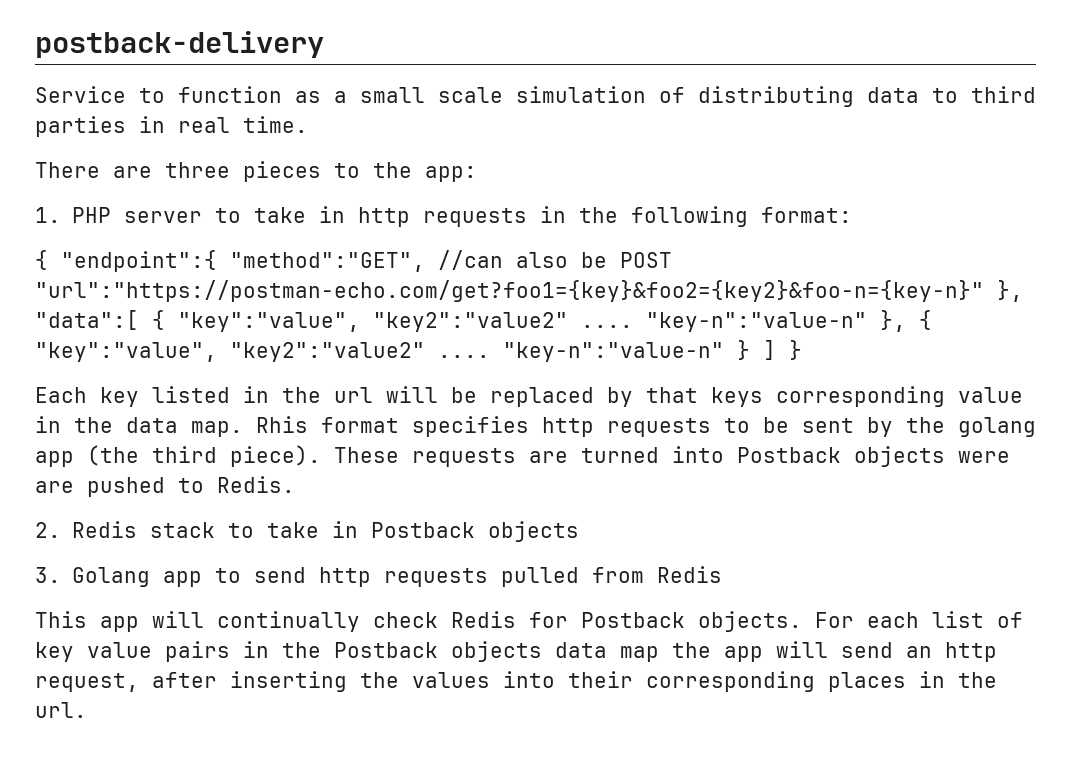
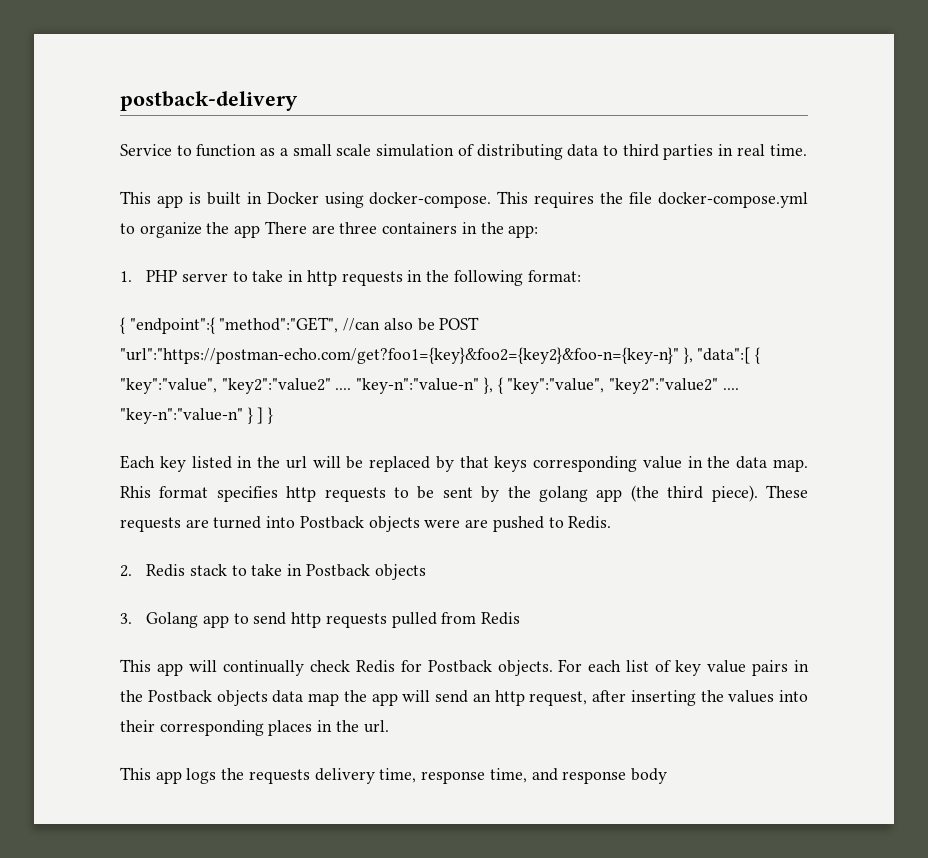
- There are three pieces to the app:
+ This app is built in Docker using docker-compose. This requires the file docker-compose.yml to organize the app There are three containers in the app:
+ This app logs the requests delivery time, response time, and response body

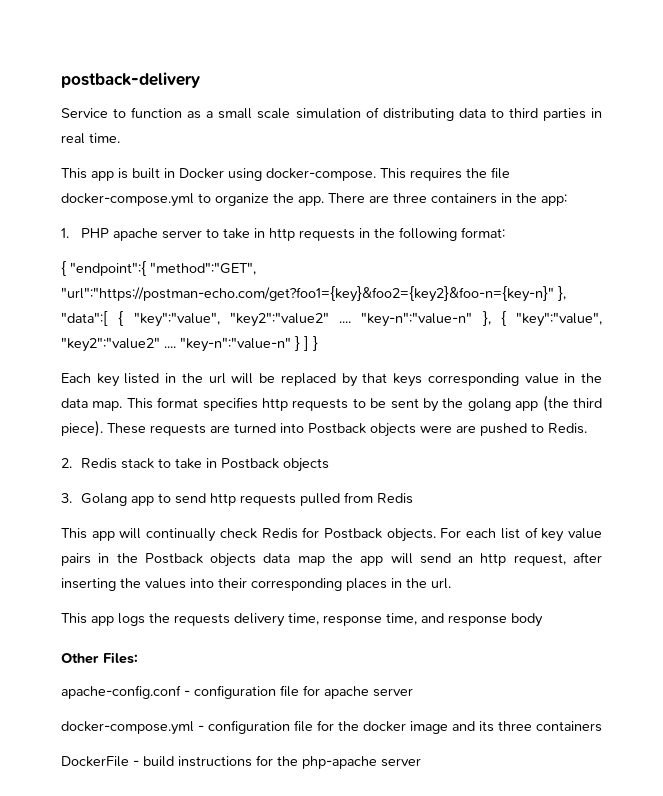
- This requires the file docker-compose.yml to organize the app There are three containers in the app:
+ This requires the file docker-compose.yml to organize the app. There are three containers in the app:
- 1. PHP server to take in http requests in the following format:
+ 1. PHP apache server to take in http requests in the following format:
- { "endpoint":{ "method":"GET", //can also be POST "url":"https://postman-echo.com/get?foo1={key}&foo2={key2}&foo-n={key-n}" }, "data":[ { "key":"value", "key2":"value2" ....
+ { "endpoint":{ "method":"GET", "url":"https://postman-echo.com/get?foo1={key}&foo2={key2}&foo-n={key-n}" }, "data":[ { "key":"value", "key2":"value2" ....
- Rhis format specifies http requests to be sent by the golang app (the third piece).
+ This format specifies http requests to be sent by the golang app (the third piece).
+ Other Files:
+ apache-config.conf - configuration file for apache server
+ docker-compose.yml - configuration file for the docker image and its three containers
+ DockerFile - build instructions for the php-apache server

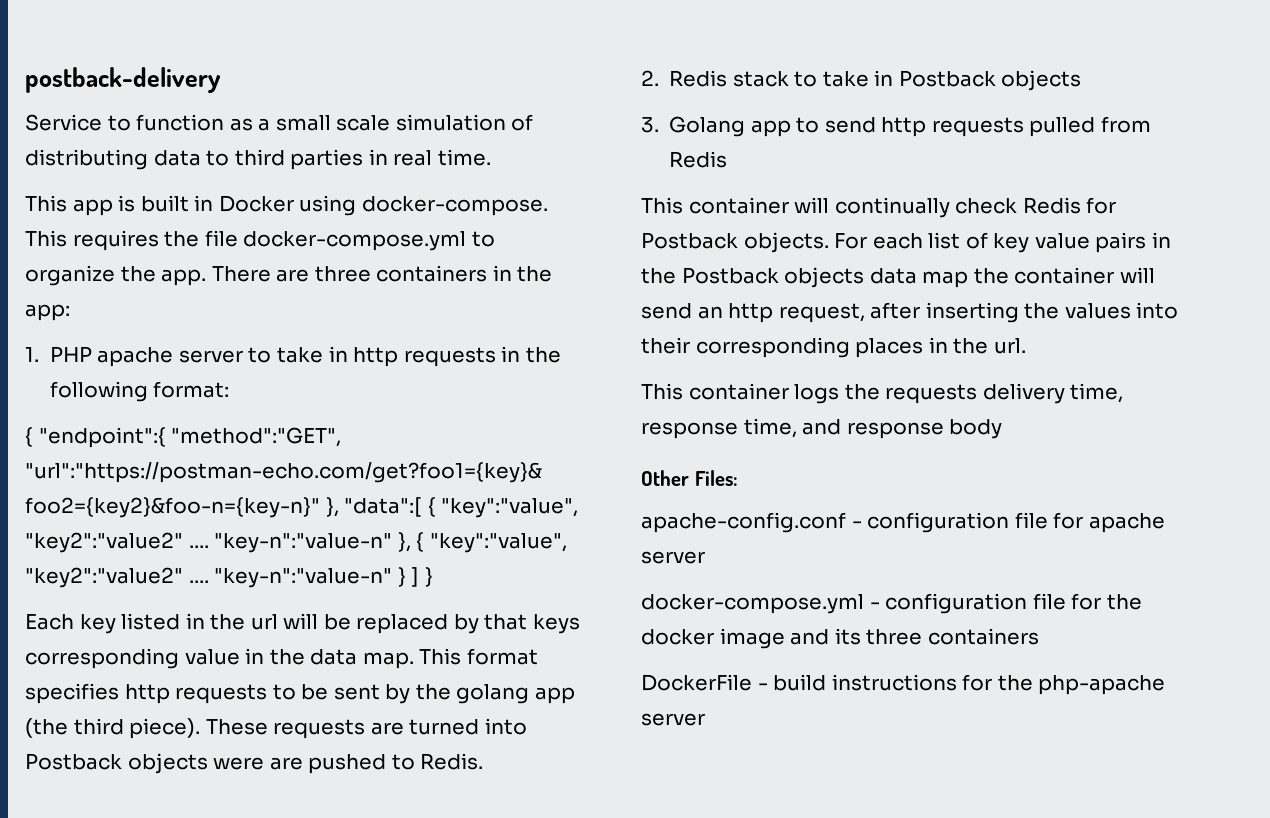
- This app will continually check Redis for Postback objects.
+ This container will continually check Redis for Postback objects.
- For each list of key value pairs in the Postback objects data map the app will send an http request, after inserting the values into their corresponding places in the url.
+ For each list of key value pairs in the Postback objects data map the container will send an http request, after inserting the values into their corresponding places in the url.
- This app logs the requests delivery time, response time, and response body
+ This container logs the requests delivery time, response time, and response body

